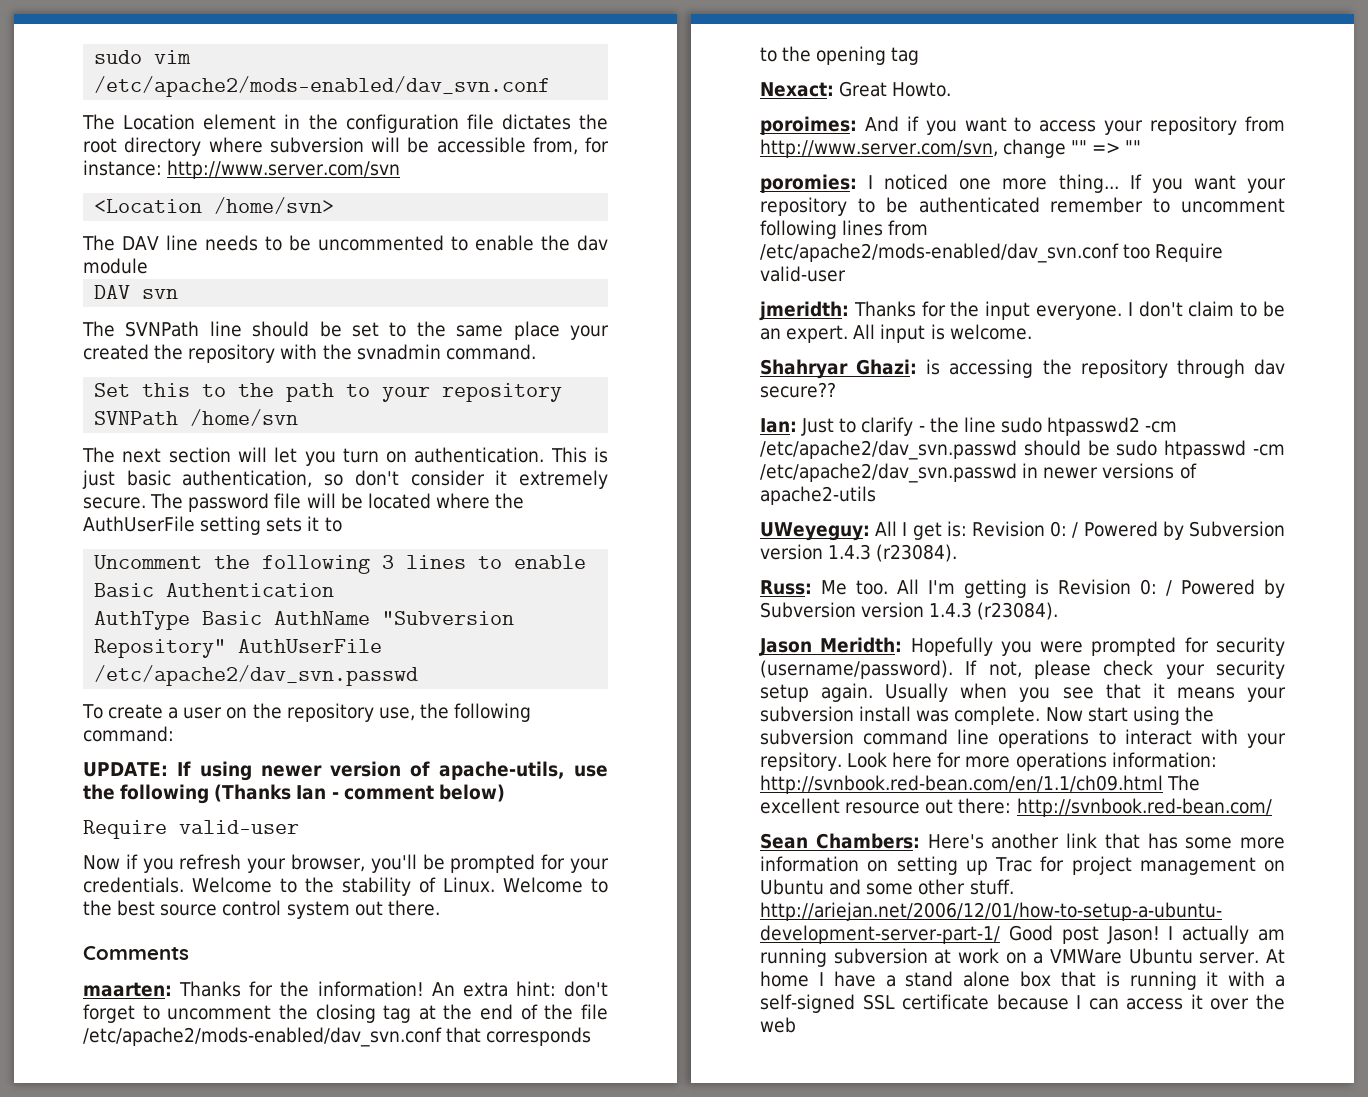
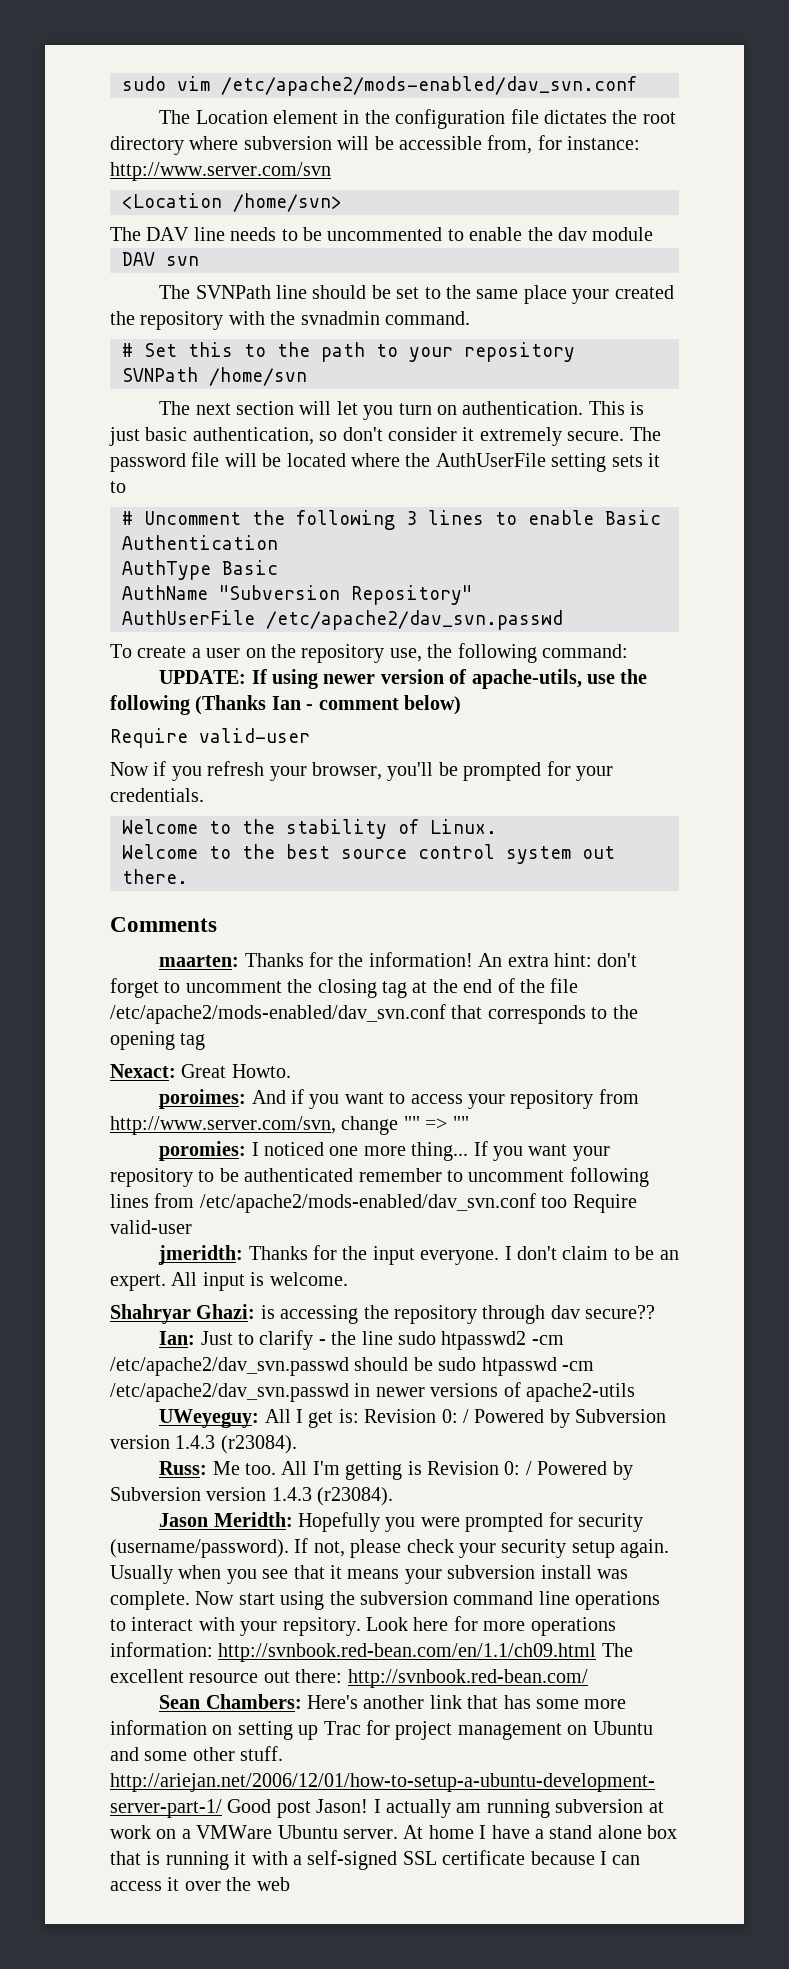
- Set this to the path to your repository
+ # Set this to the path to your repository
- Uncomment the following 3 lines to enable Basic Authentication
+ # Uncomment the following 3 lines to enable Basic Authentication
- AuthType Basic AuthName "Subversion Repository" AuthUserFile /etc/apache2/dav_svn.passwd
+ AuthType Basic
+ AuthName "Subversion Repository"
+ AuthUserFile /etc/apache2/dav_svn.passwd
- Now if you refresh your browser, you'll be prompted for your credentials. Welcome to the stability of Linux. Welcome to the best source control system out there.
+ Now if you refresh your browser, you'll be prompted for your credentials.
+ Welcome to the stability of Linux.
+ Welcome to the best source control system out there.

